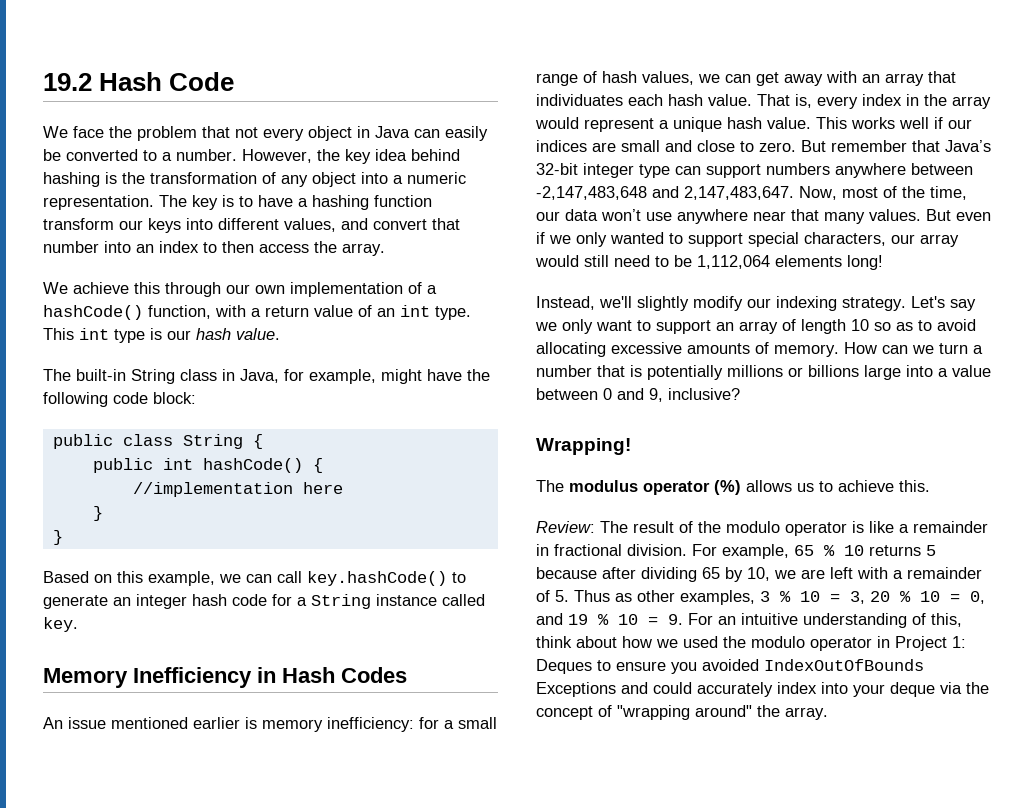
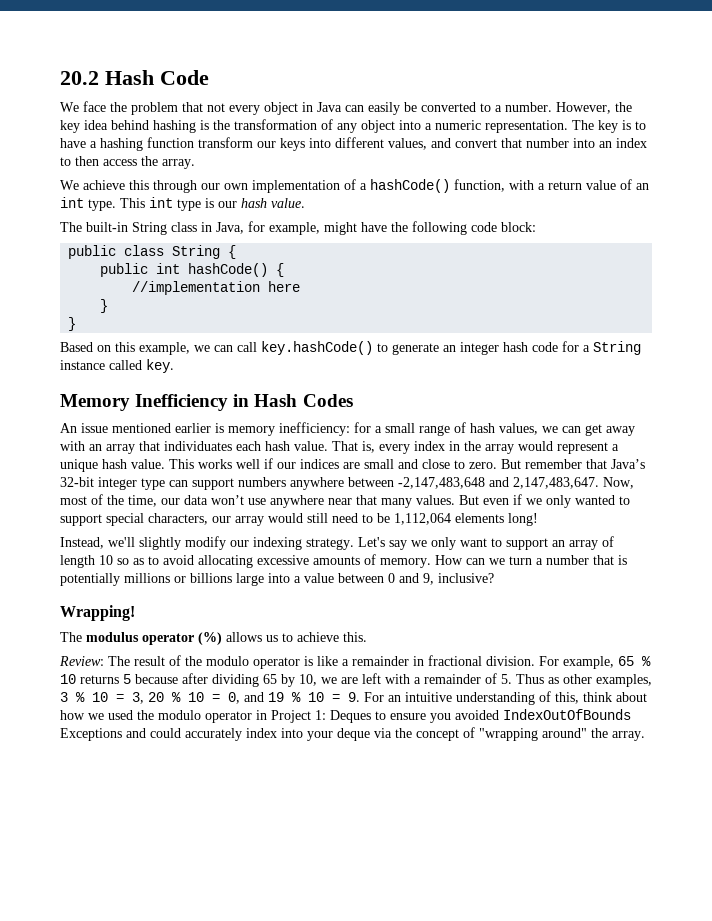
- 19.2 Hash Code
+ 20.2 Hash Code

